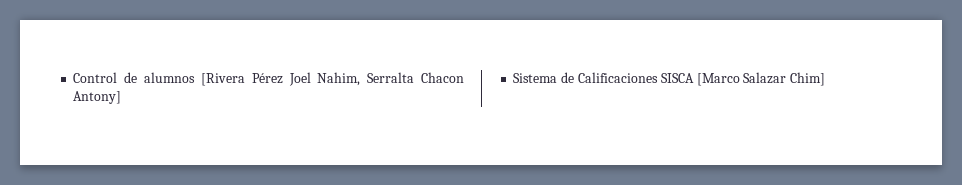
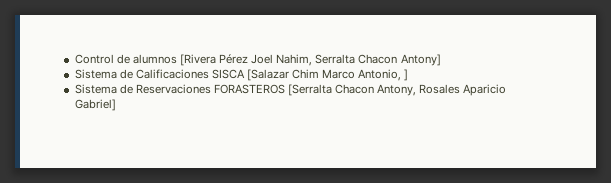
- Sistema de Calificaciones SISCA [Marco Salazar Chim]
+ Sistema de Calificaciones SISCA [Salazar Chim Marco Antonio, ]
+ Sistema de Reservaciones FORASTEROS [Serralta Chacon Antony, Rosales Aparicio Gabriel]

